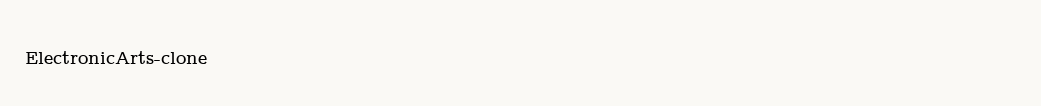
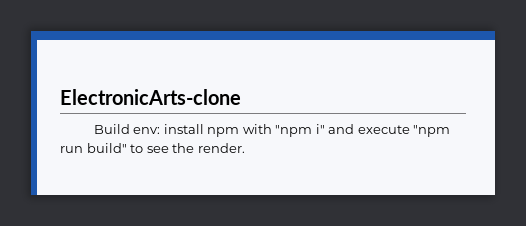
+ Build env: install npm with "npm i" and execute "npm run build" to see the render.

